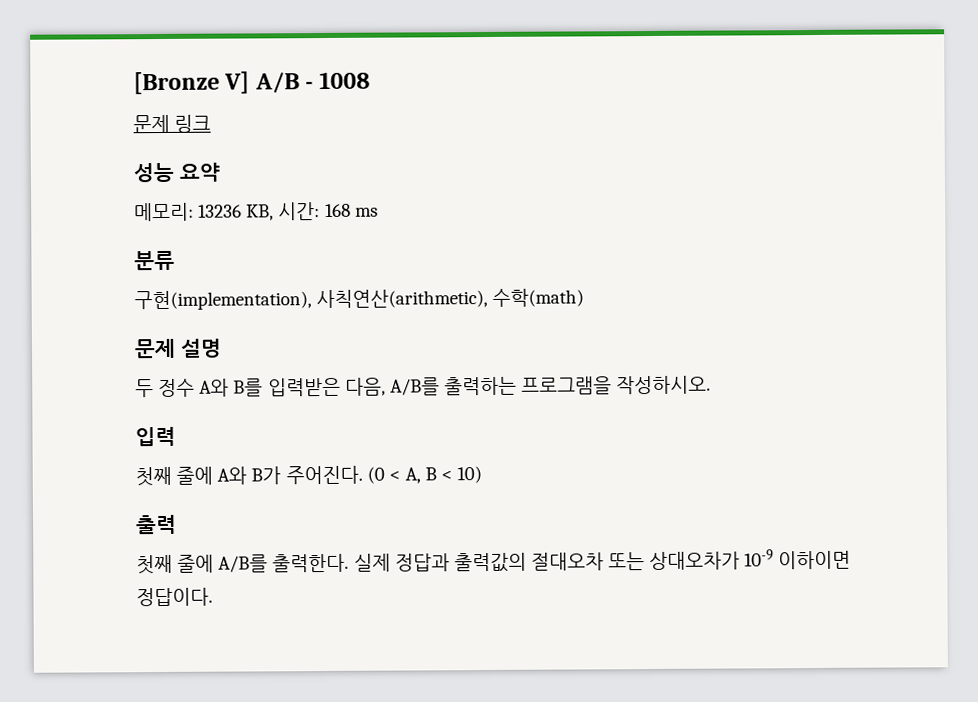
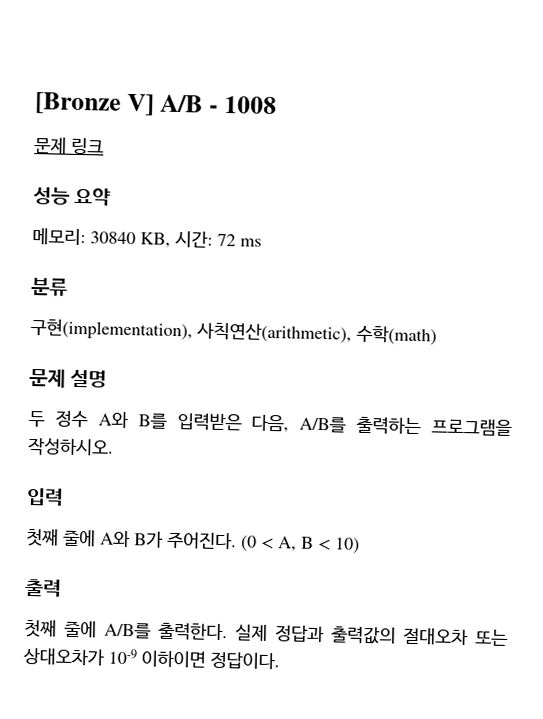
- 메모리: 13236 KB, 시간: 168 ms
+ 메모리: 30840 KB, 시간: 72 ms

